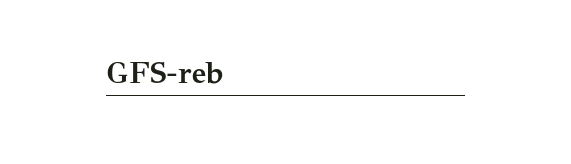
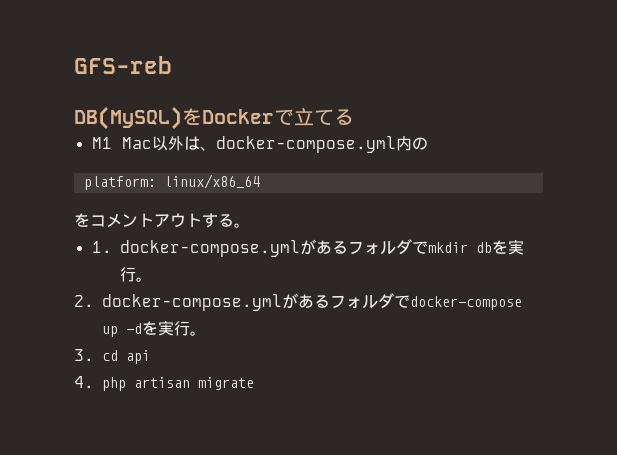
+ DB(MySQL)をDockerで立てる
+ M1 Mac以外は、docker-compose.yml内の
+ platform: linux/x86_64
+ をコメントアウトする。
+ 1. docker-compose.ymlがあるフォルダでmkdir dbを実行。
+ 2. docker-compose.ymlがあるフォルダでdocker-compose up -dを実行。
+ 3. cd api
+ 4. php artisan migrate

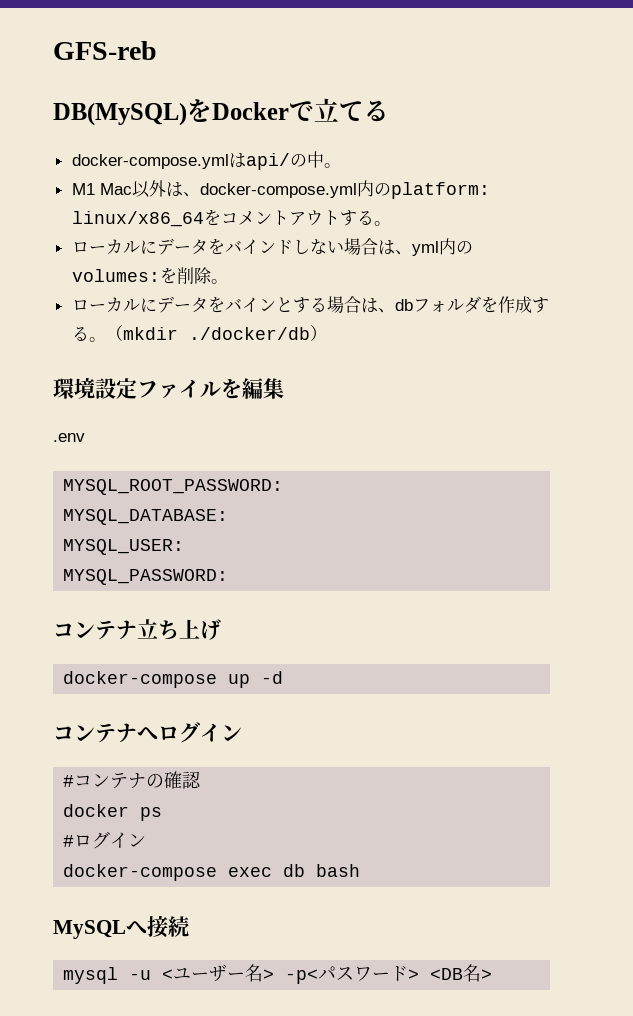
+ docker-compose.ymlはapi/の中。
- M1 Mac以外は、docker-compose.yml内の
- platform: linux/x86_64
- をコメントアウトする。
+ M1 Mac以外は、docker-compose.yml内のplatform: linux/x86_64をコメントアウトする。
- 1. docker-compose.ymlがあるフォルダでmkdir dbを実行。
- 2. docker-compose.ymlがあるフォルダでdocker-compose up -dを実行。
- 3. cd api
- 4. php artisan migrate
+ ローカルにデータをバインドしない場合は、yml内のvolumes:を削除。
+ ローカルにデータをバインとする場合は、dbフォルダを作成する。（mkdir ./docker/db）
+ 環境設定ファイルを編集
+ .env
+ MYSQL_ROOT_PASSWORD:
+ MYSQL_DATABASE:
+ MYSQL_USER:
+ MYSQL_PASSWORD:
+ コンテナ立ち上げ
+ docker-compose up -d
+ コンテナへログイン
+ #コンテナの確認
+ docker ps
+ #ログイン
+ docker-compose exec db bash
+ MySQLへ接続
+ mysql -u <ユーザー名> -p<パスワード> <DB名>

